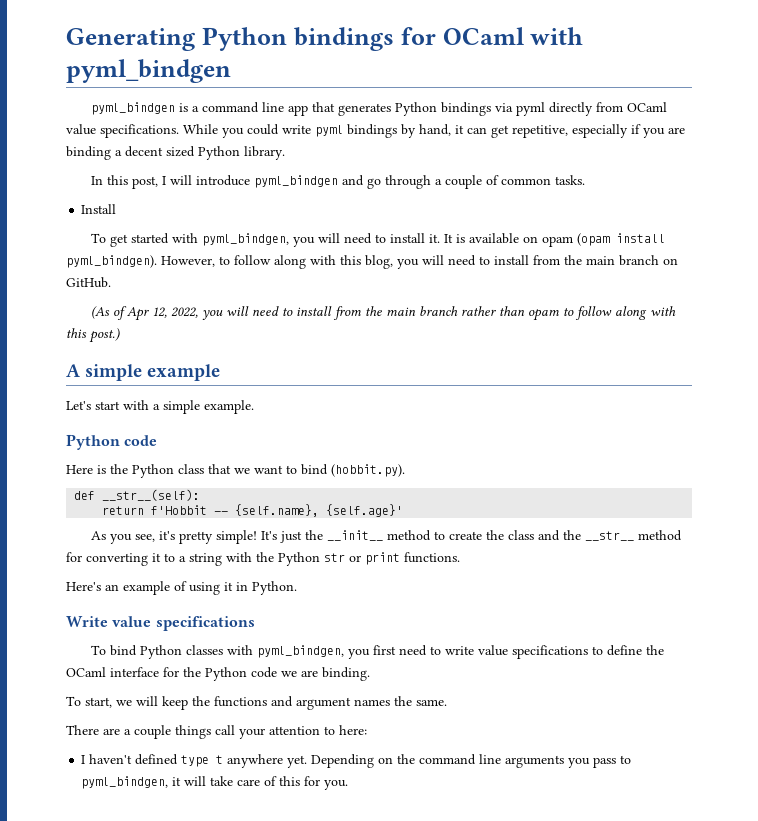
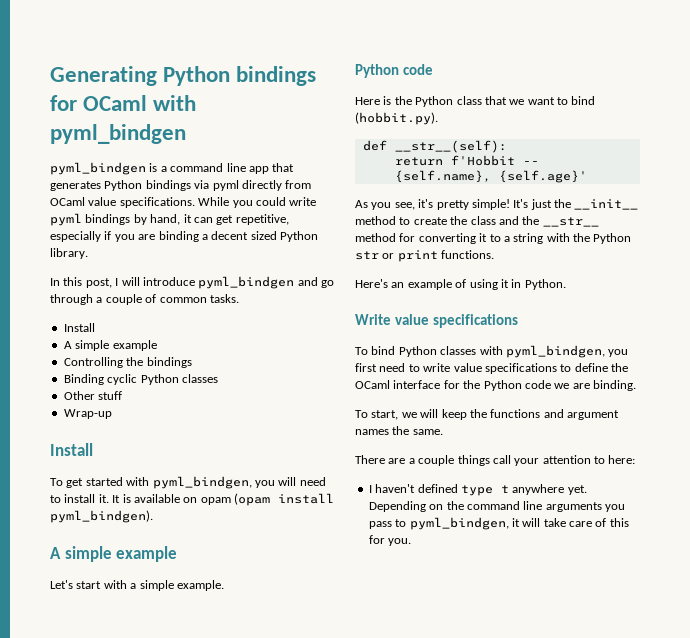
  In this post, I will introduce pyml_bindgen and go through a couple of common tasks.
+ Install
+ A simple example
+ Controlling the bindings
+ Binding cyclic Python classes
+ Other stuff
+ Wrap-up
- However, to follow along with this blog, you will need to install from the main branch on GitHub.
- (As of Apr 12, 2022, you will need to install from the main branch rather than opam to follow along with this post.)

